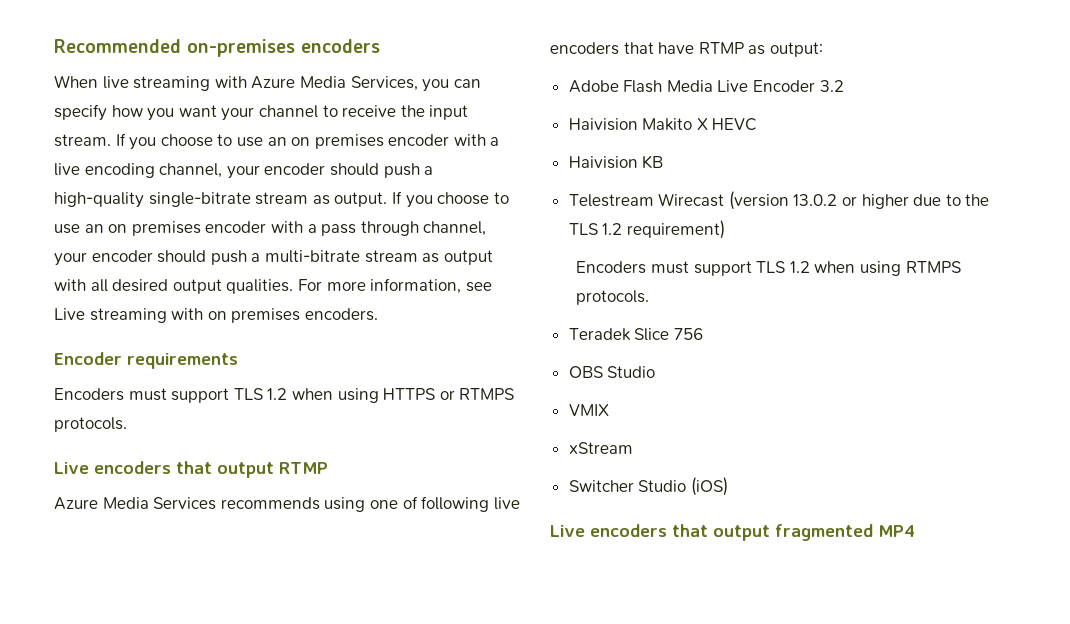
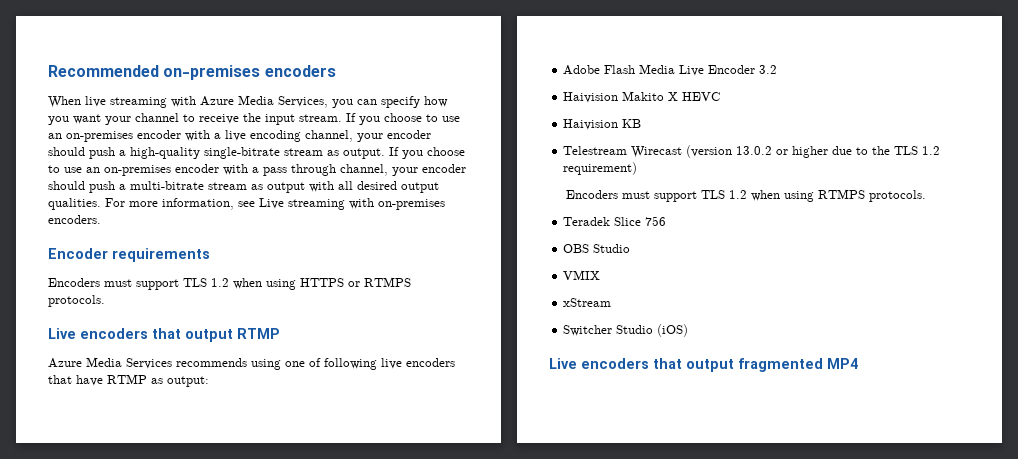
- If you choose to use an on premises encoder with a live encoding channel, your encoder should push a high-quality single-bitrate stream as output.
+ If you choose to use an on-premises encoder with a live encoding channel, your encoder should push a high-quality single-bitrate stream as output.
- If you choose to use an on premises encoder with a pass through channel, your encoder should push a multi-bitrate stream as output with all desired output qualities.
+ If you choose to use an on-premises encoder with a pass through channel, your encoder should push a multi-bitrate stream as output with all desired output qualities.
- For more information, see Live streaming with on premises encoders.
+ For more information, see Live streaming with on-premises encoders.

